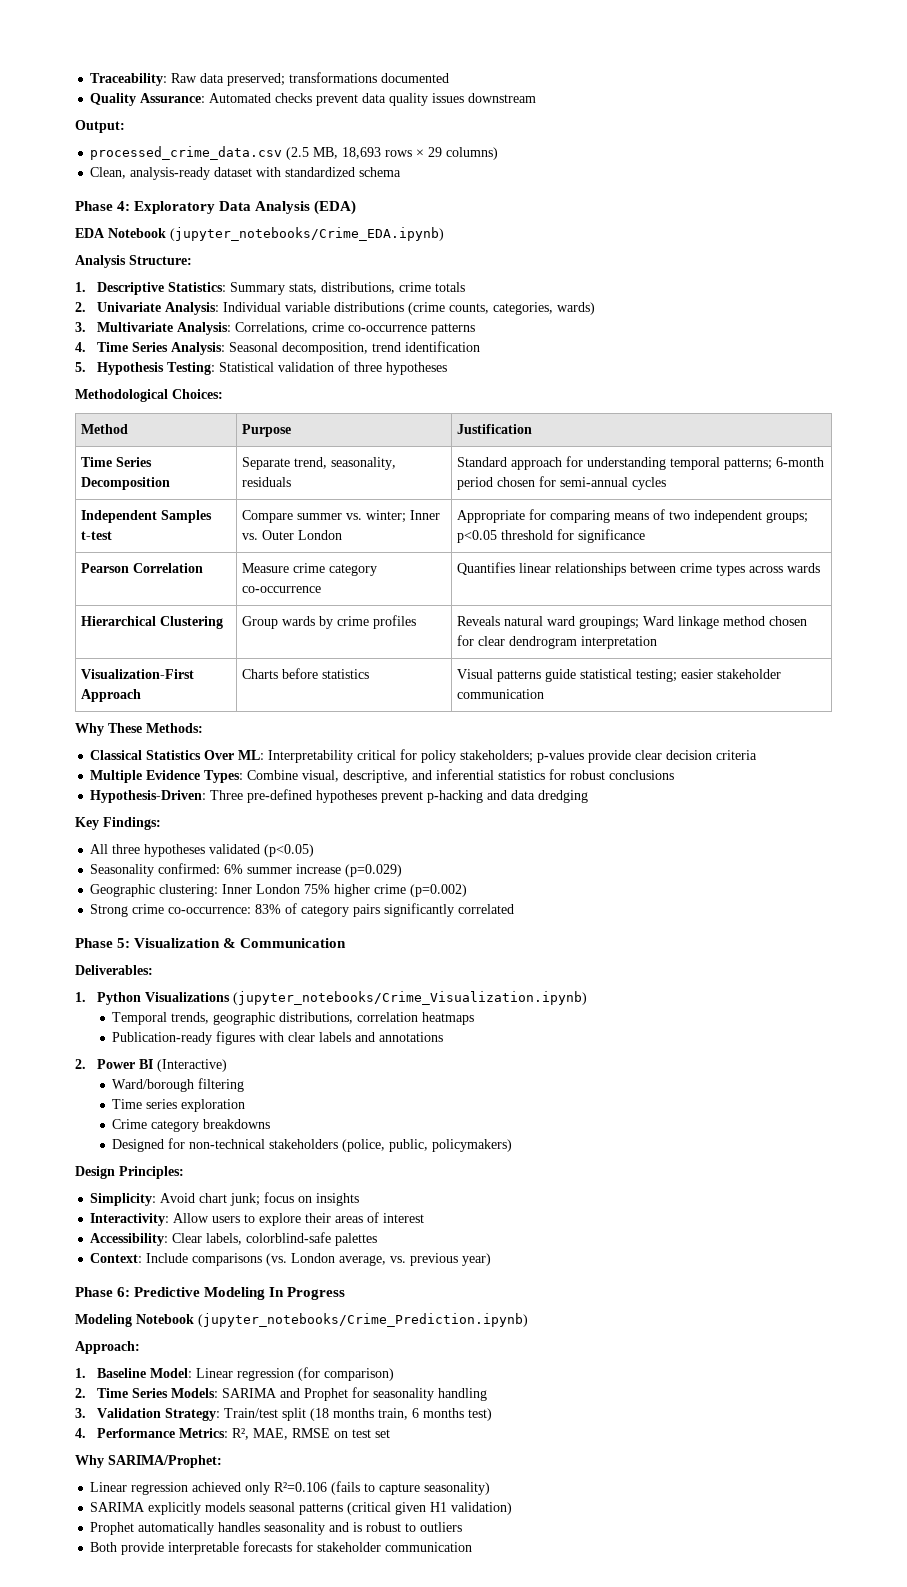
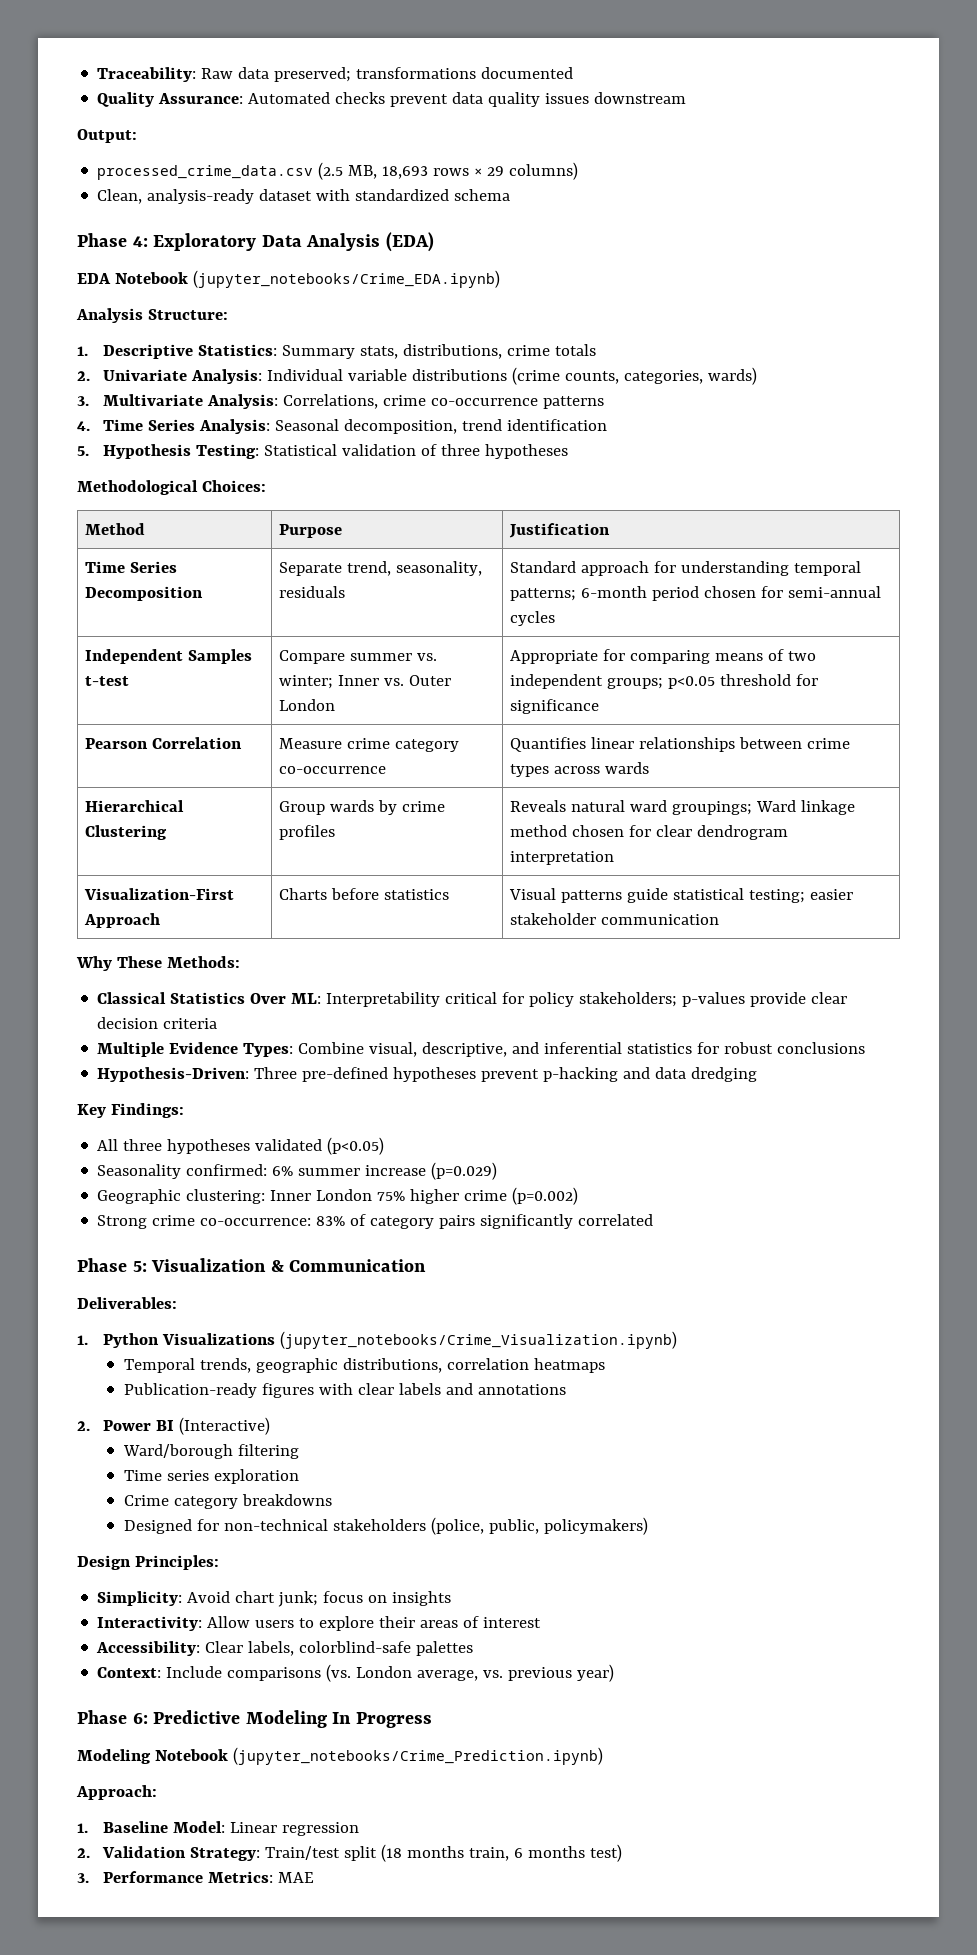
- 1. Baseline Model: Linear regression (for comparison)
- 2. Time Series Models: SARIMA and Prophet for seasonality handling
- 3. Validation Strategy: Train/test split (18 months train, 6 months test)
+ 1. Baseline Model: Linear regression
+ 2. Validation Strategy: Train/test split (18 months train, 6 months test)
- 4. Performance Metrics: R², MAE, RMSE on test set
- Why SARIMA/Prophet:
- Linear regression achieved only R²=0.106 (fails to capture seasonality)
- SARIMA explicitly models seasonal patterns (critical given H1 validation)
- Prophet automatically handles seasonality and is robust to outliers
- Both provide interpretable forecasts for stakeholder communication
+ 3. Performance Metrics: MAE

